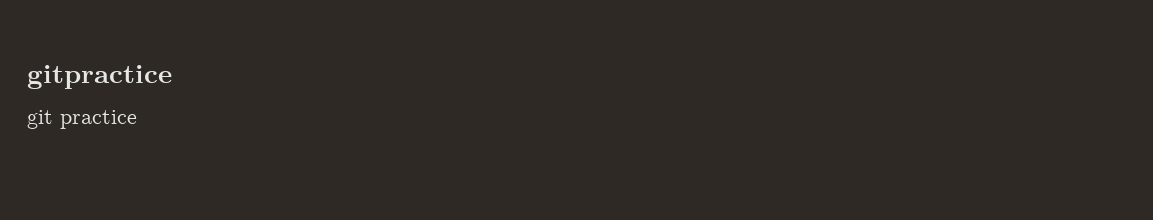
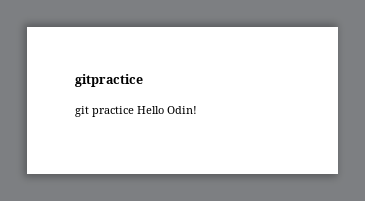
- git practice
+ git practice Hello Odin!

